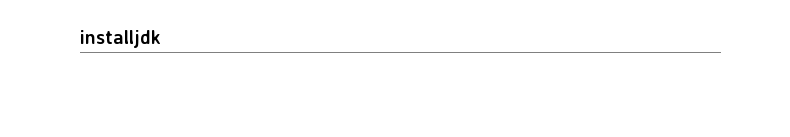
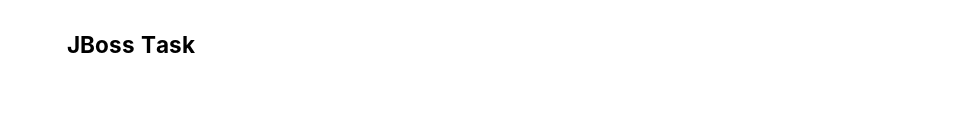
- installjdk
+ JBoss Task

